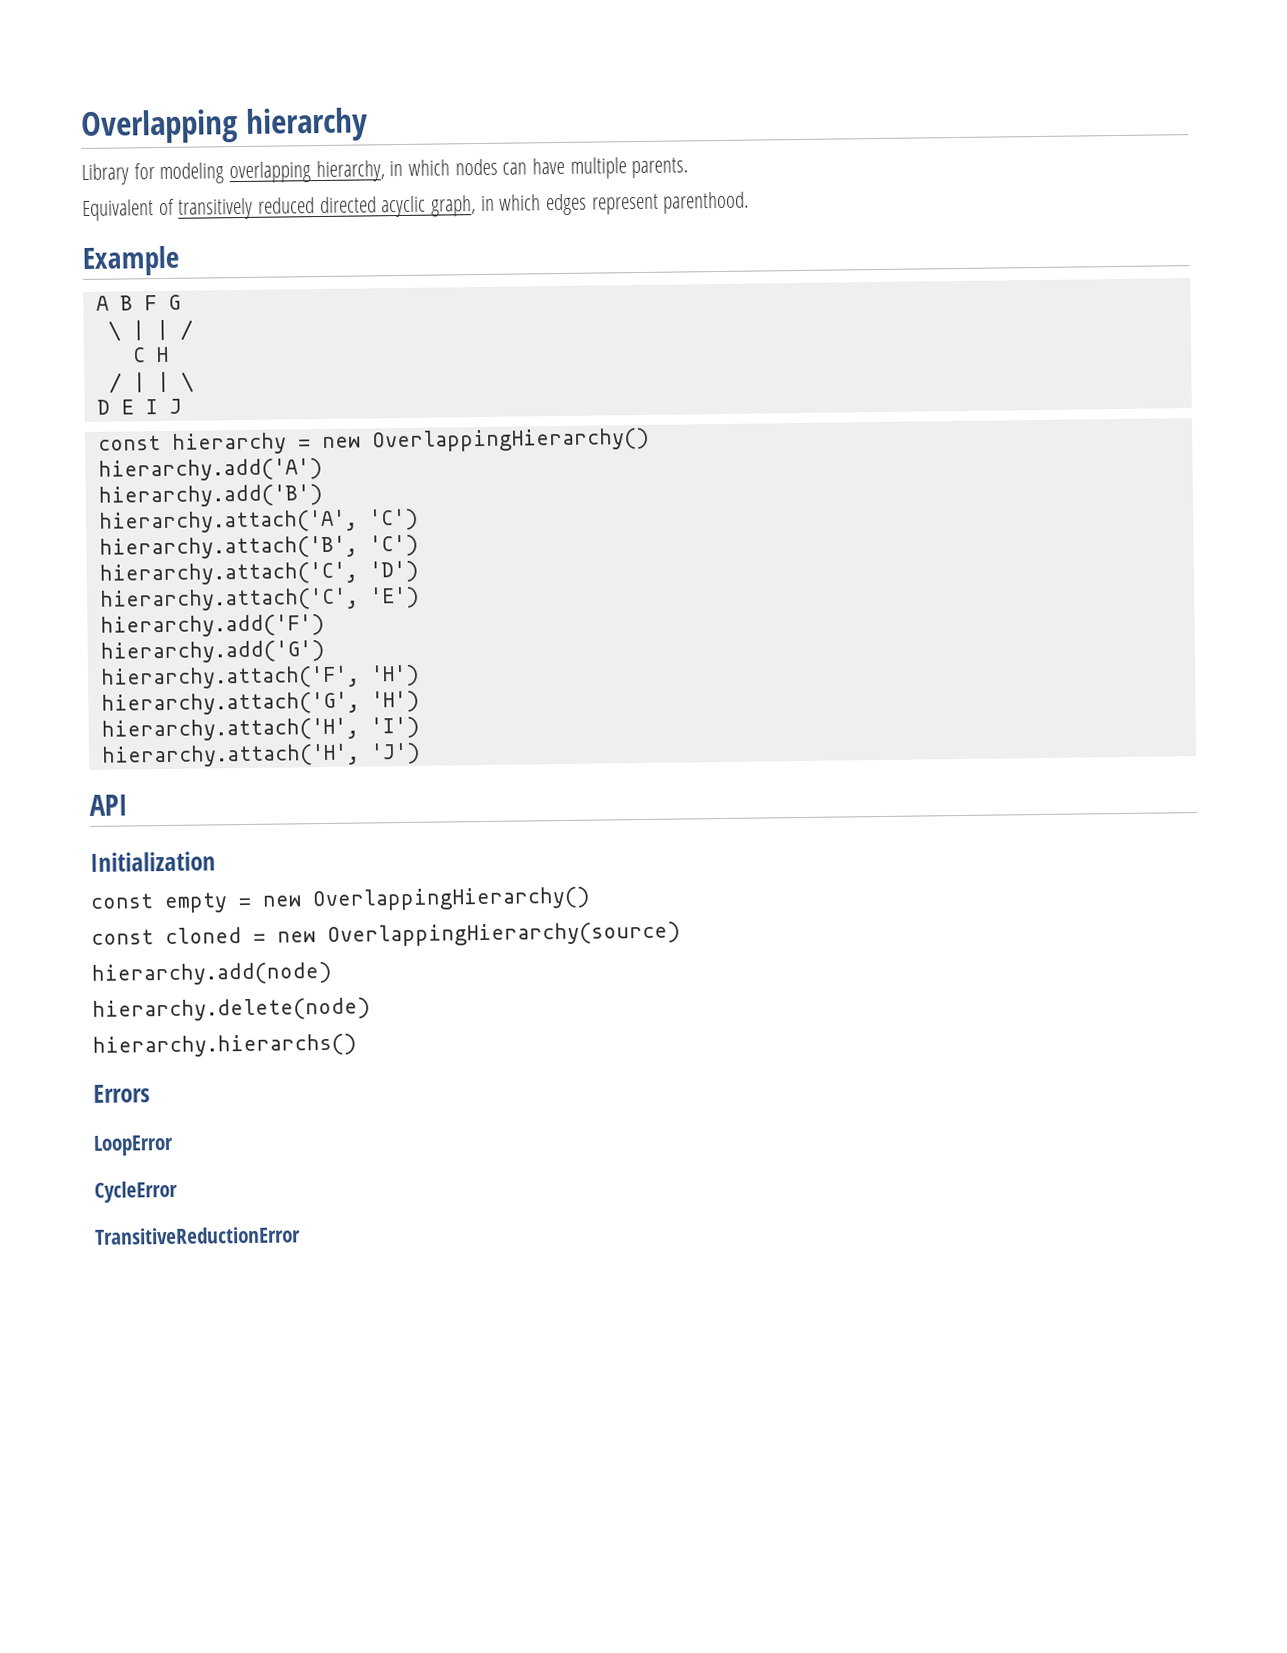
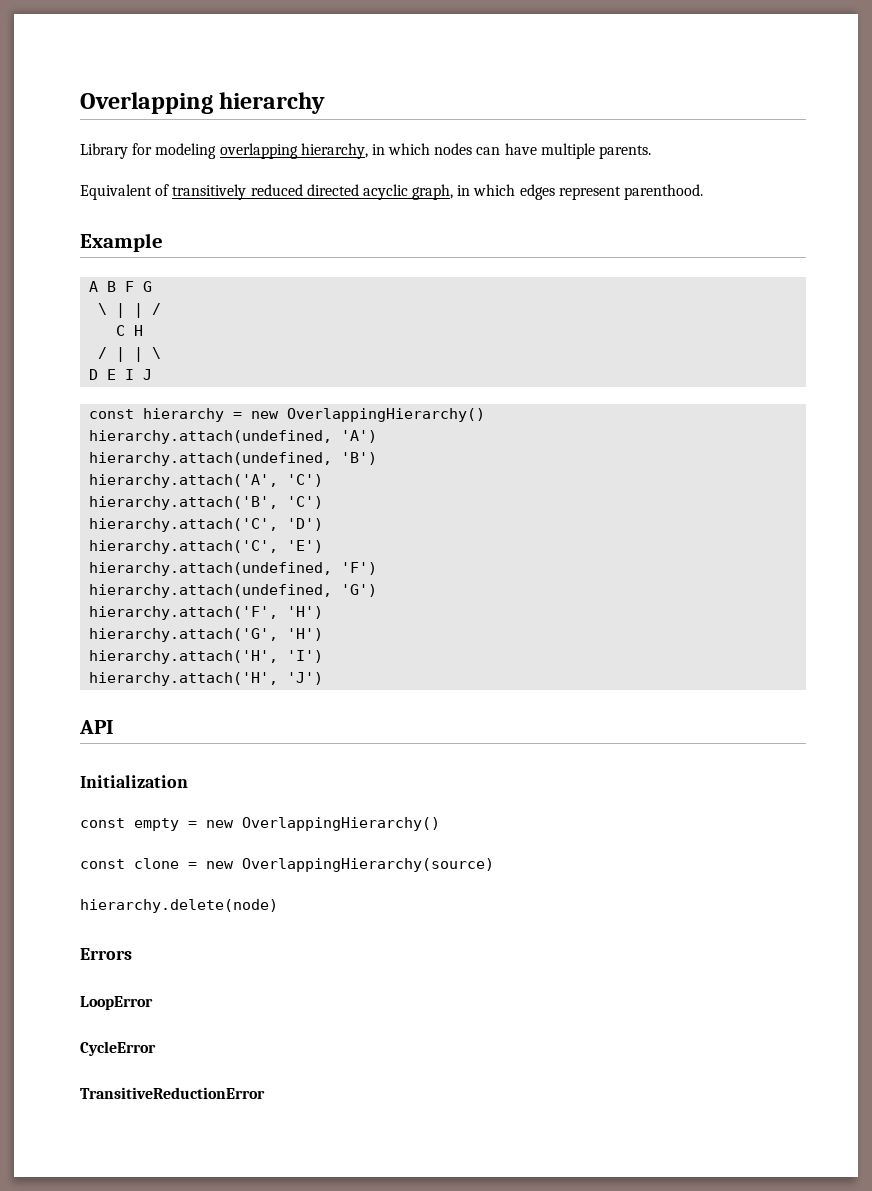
- hierarchy.add('A')
- hierarchy.add('B')
+ hierarchy.attach(undefined, 'A')
+ hierarchy.attach(undefined, 'B')
- hierarchy.add('F')
- hierarchy.add('G')
+ hierarchy.attach(undefined, 'F')
+ hierarchy.attach(undefined, 'G')
- const cloned = new OverlappingHierarchy(source)
+ const clone = new OverlappingHierarchy(source)
- hierarchy.add(node)
- hierarchy.hierarchs()

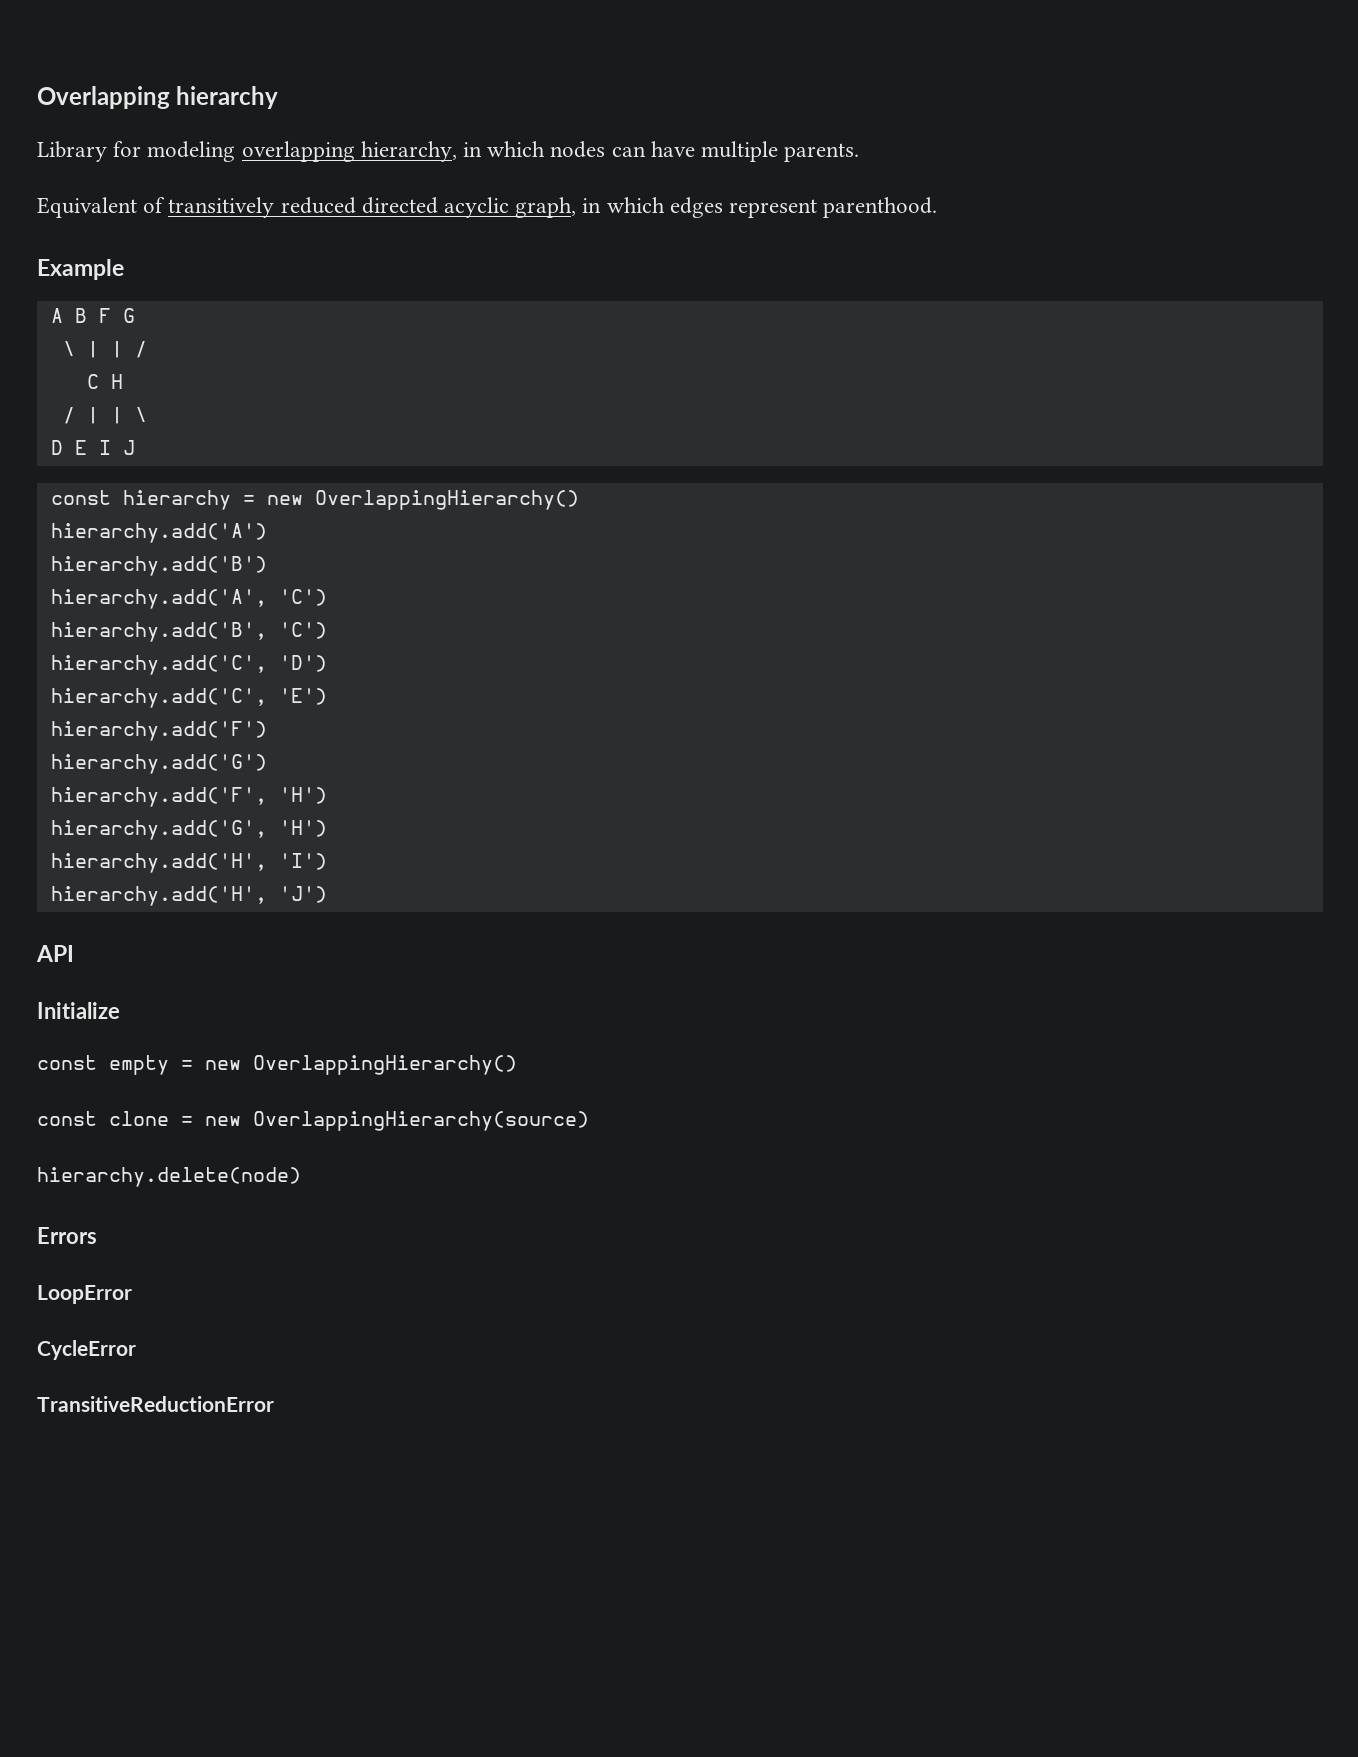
- hierarchy.attach(undefined, 'A')
- hierarchy.attach(undefined, 'B')
- hierarchy.attach('A', 'C')
- hierarchy.attach('B', 'C')
- hierarchy.attach('C', 'D')
+ hierarchy.add('A')
+ hierarchy.add('B')
+ hierarchy.add('A', 'C')
+ hierarchy.add('B', 'C')
+ hierarchy.add('C', 'D')
- hierarchy.attach('C', 'E')
+ hierarchy.add('C', 'E')
- hierarchy.attach(undefined, 'F')
- hierarchy.attach(undefined, 'G')
- hierarchy.attach('F', 'H')
- hierarchy.attach('G', 'H')
- hierarchy.attach('H', 'I')
+ hierarchy.add('F')
+ hierarchy.add('G')
+ hierarchy.add('F', 'H')
+ hierarchy.add('G', 'H')
+ hierarchy.add('H', 'I')
- hierarchy.attach('H', 'J')
+ hierarchy.add('H', 'J')
- Initialization
+ Initialize

